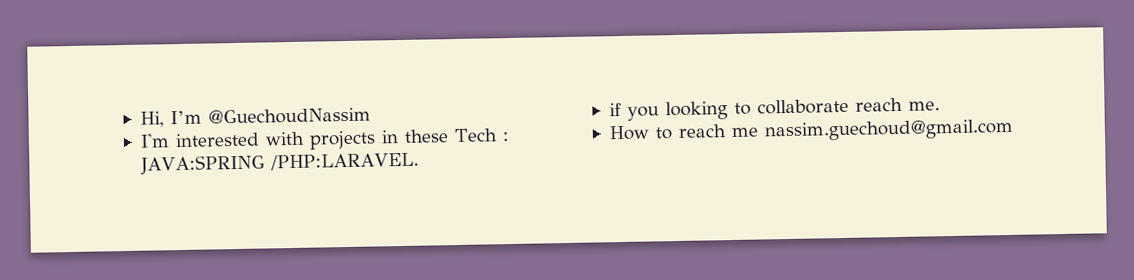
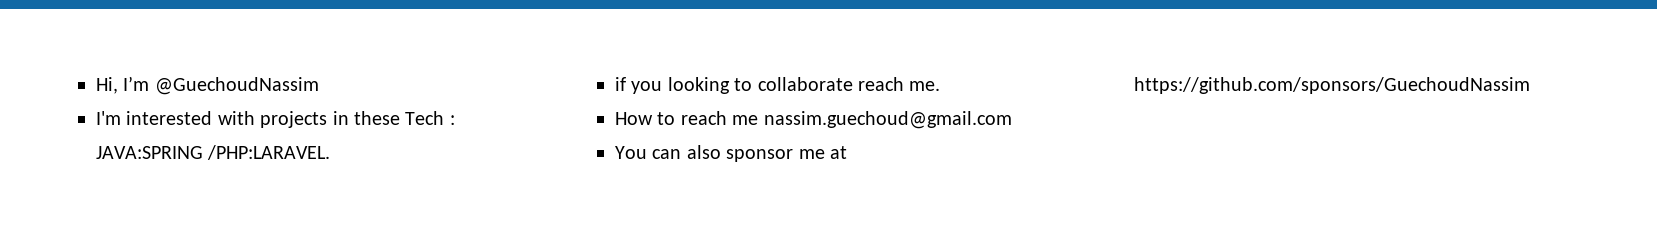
+ You can also sponsor me at https://github.com/sponsors/GuechoudNassim

